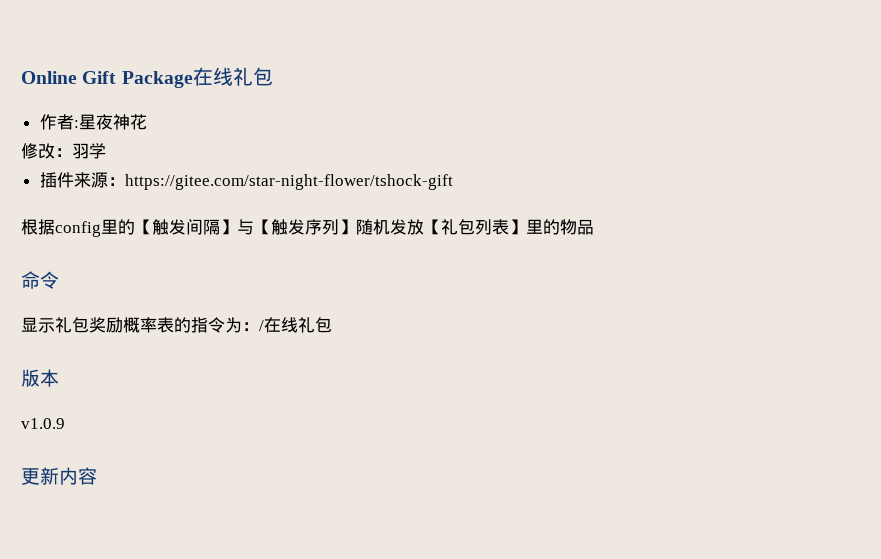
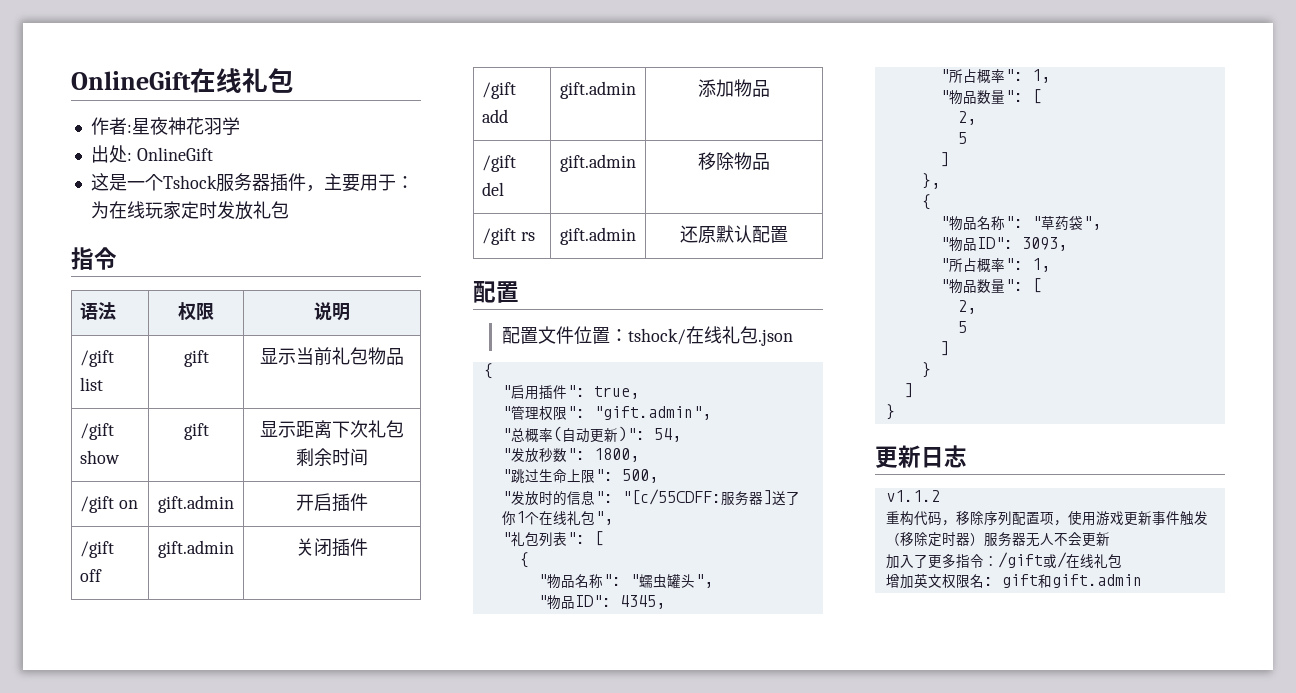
- Online Gift Package在线礼包
+ OnlineGift在线礼包
- 作者:星夜神花
- 修改：羽学
+ 作者:星夜神花羽学
- 插件来源：https://gitee.com/star-night-flower/tshock-gift
- 根据config里的【触发间隔】与【触发序列】随机发放【礼包列表】里的物品
- 命令
- 显示礼包奖励概率表的指令为：/在线礼包
- 版本
- v1.0.9
- 更新内容
+ 出处: OnlineGift
+ 这是一个Tshock服务器插件，主要用于：为在线玩家定时发放礼包
+ 指令
+ 语法 | 权限 | 说明
+ /gift list | gift | 显示当前礼包物品
+ /gift show | gift | 显示距离下次礼包剩余时间
+ /gift on | gift.admin | 开启插件
+ /gift off | gift.admin | 关闭插件
+ /gift add | gift.admin | 添加物品
+ /gift del | gift.admin | 移除物品
+ /gift rs | gift.admin | 还原默认配置
+ 配置
+ 配置文件位置：tshock/在线礼包.json
+ {
+ "启用插件": true,
+ "管理权限": "gift.admin",
+ "总概率(自动更新)": 54,
+ "发放秒数": 1800,
+ "跳过生命上限": 500,
+ "发放时的信息": "[c/55CDFF:服务器]送了你1个在线礼包",
+ "礼包列表": [
+ {
+ "物品名称": "蠕虫罐头",
+ "物品ID": 4345,
+ "所占概率": 1,
+ "物品数量": [
+ 2,
+ 5
+ ]
+ },
+ {
+ "物品名称": "草药袋",
+ "物品ID": 3093,
+ "所占概率": 1,
+ "物品数量": [
+ 2,
+ 5
+ ]
+ }
+ ]
+ }
+ 更新日志
+ v1.1.2
+ 重构代码，移除序列配置项，使用游戏更新事件触发（移除定时器）服务器无人不会更新
+ 加入了更多指令：/gift或/在线礼包
+ 增加英文权限名: gift和gift.admin

